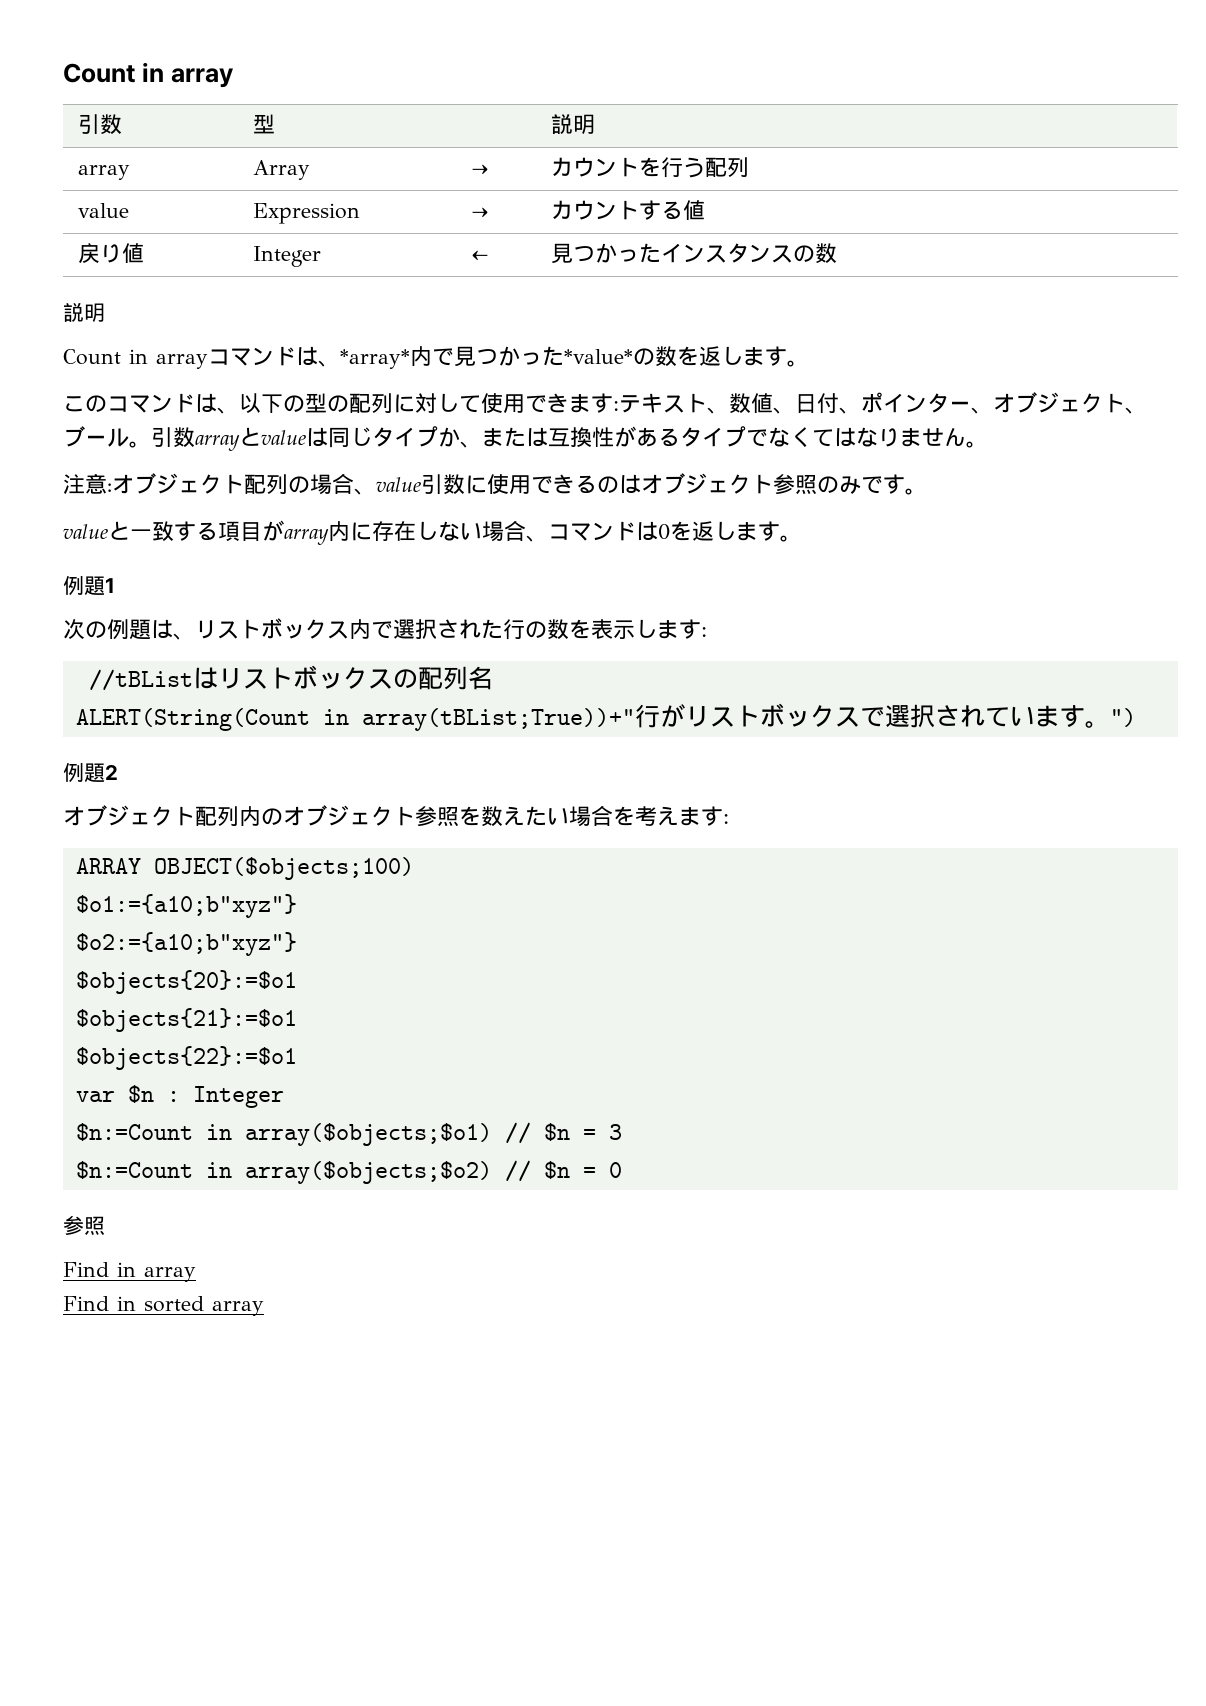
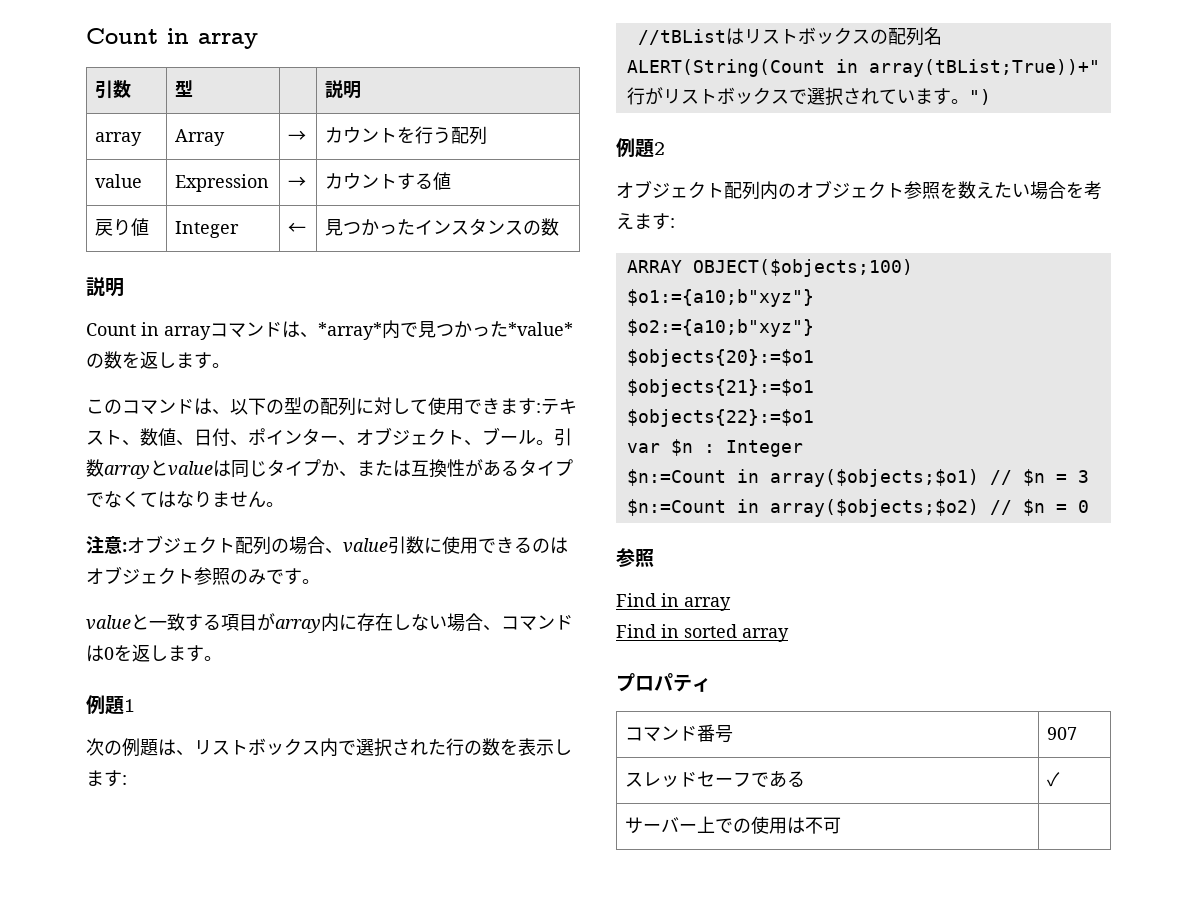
+ プロパティ
+ コマンド番号 | 907
+ スレッドセーフである | ✓
+ サーバー上での使用は不可 |

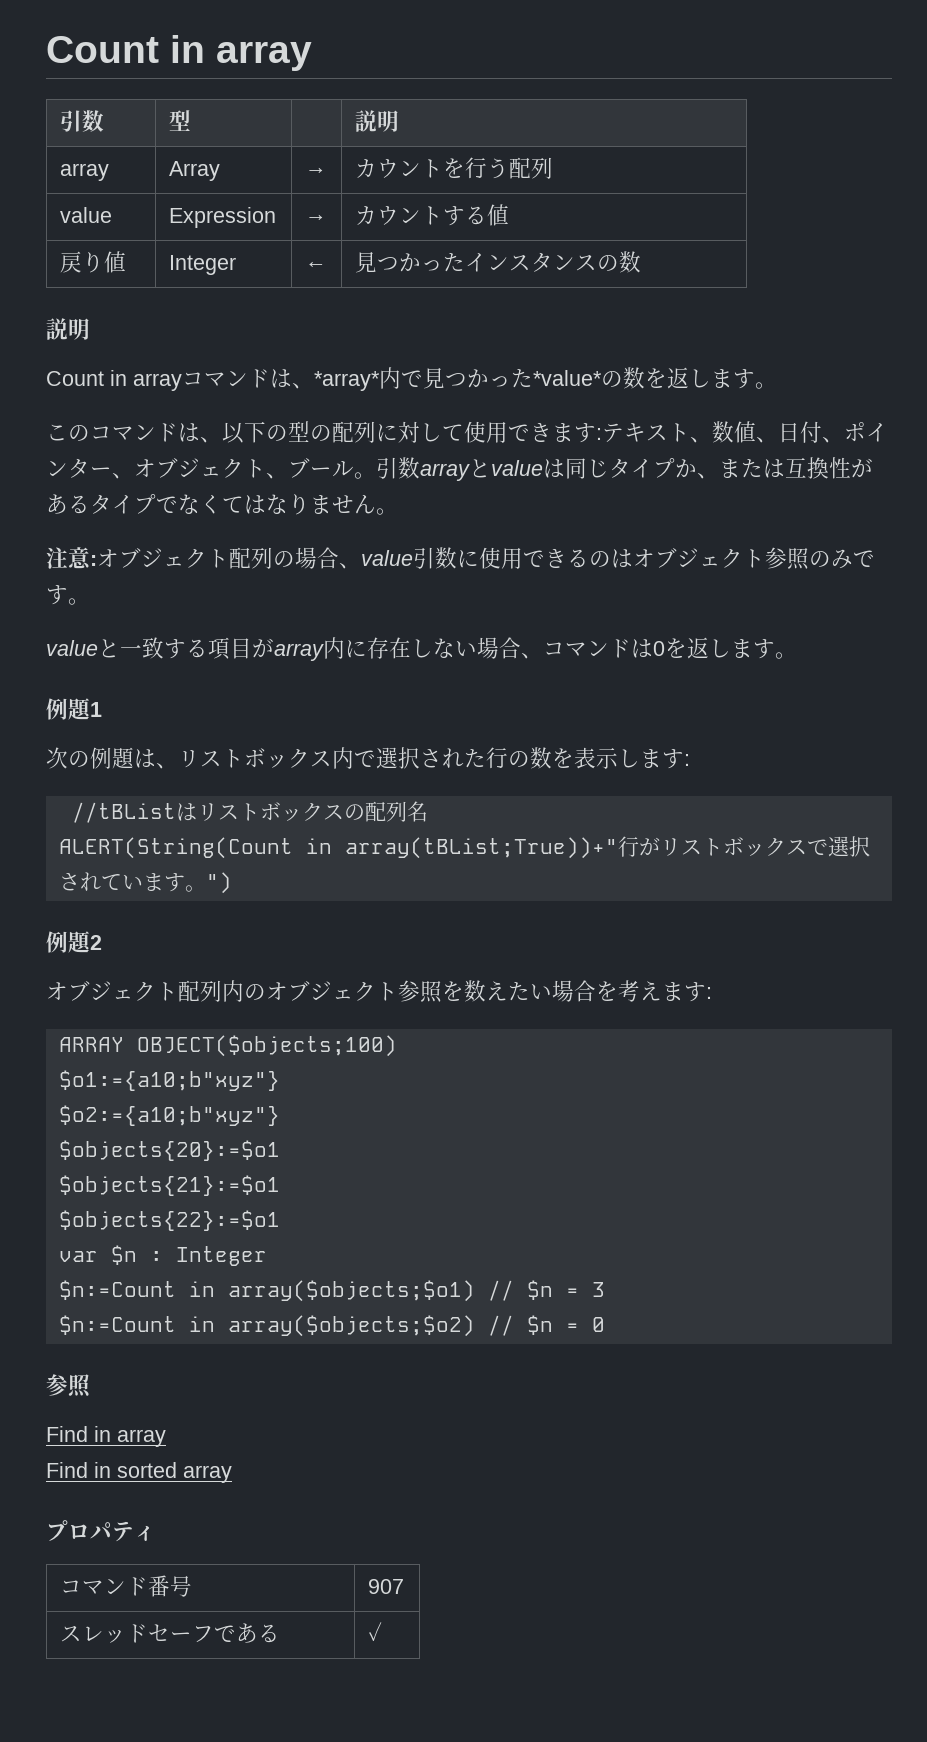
- サーバー上での使用は不可 |

